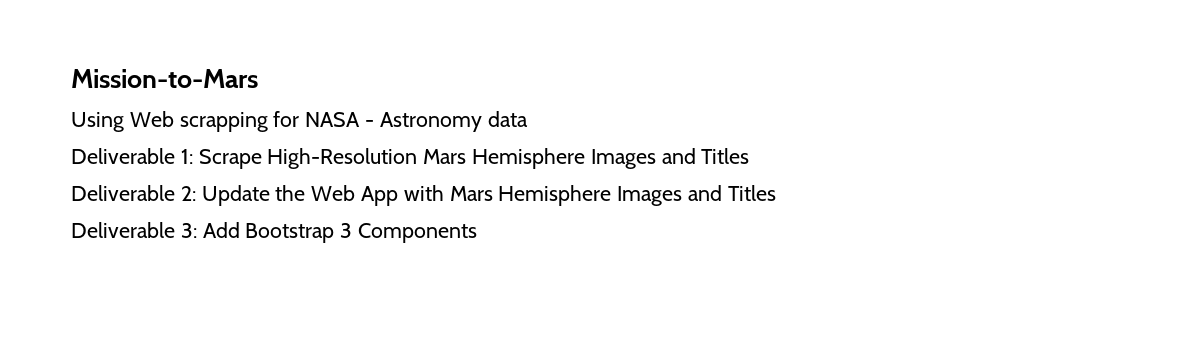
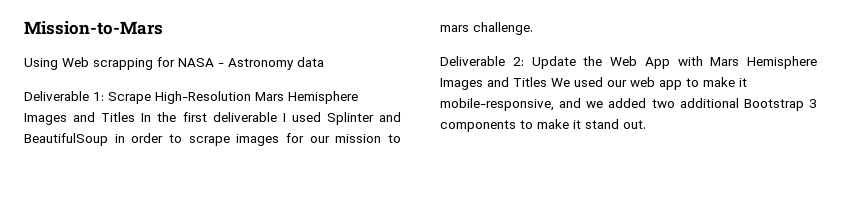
- Deliverable 1: Scrape High-Resolution Mars Hemisphere Images and Titles
+ Deliverable 1: Scrape High-Resolution Mars Hemisphere Images and Titles In the first deliverable I used Splinter and BeautifulSoup in order to scrape images for our mission to mars challenge.
- Deliverable 2: Update the Web App with Mars Hemisphere Images and Titles
- Deliverable 3: Add Bootstrap 3 Components
+ Deliverable 2: Update the Web App with Mars Hemisphere Images and Titles We used our web app to make it mobile-responsive, and we added two additional Bootstrap 3 components to make it stand out.

